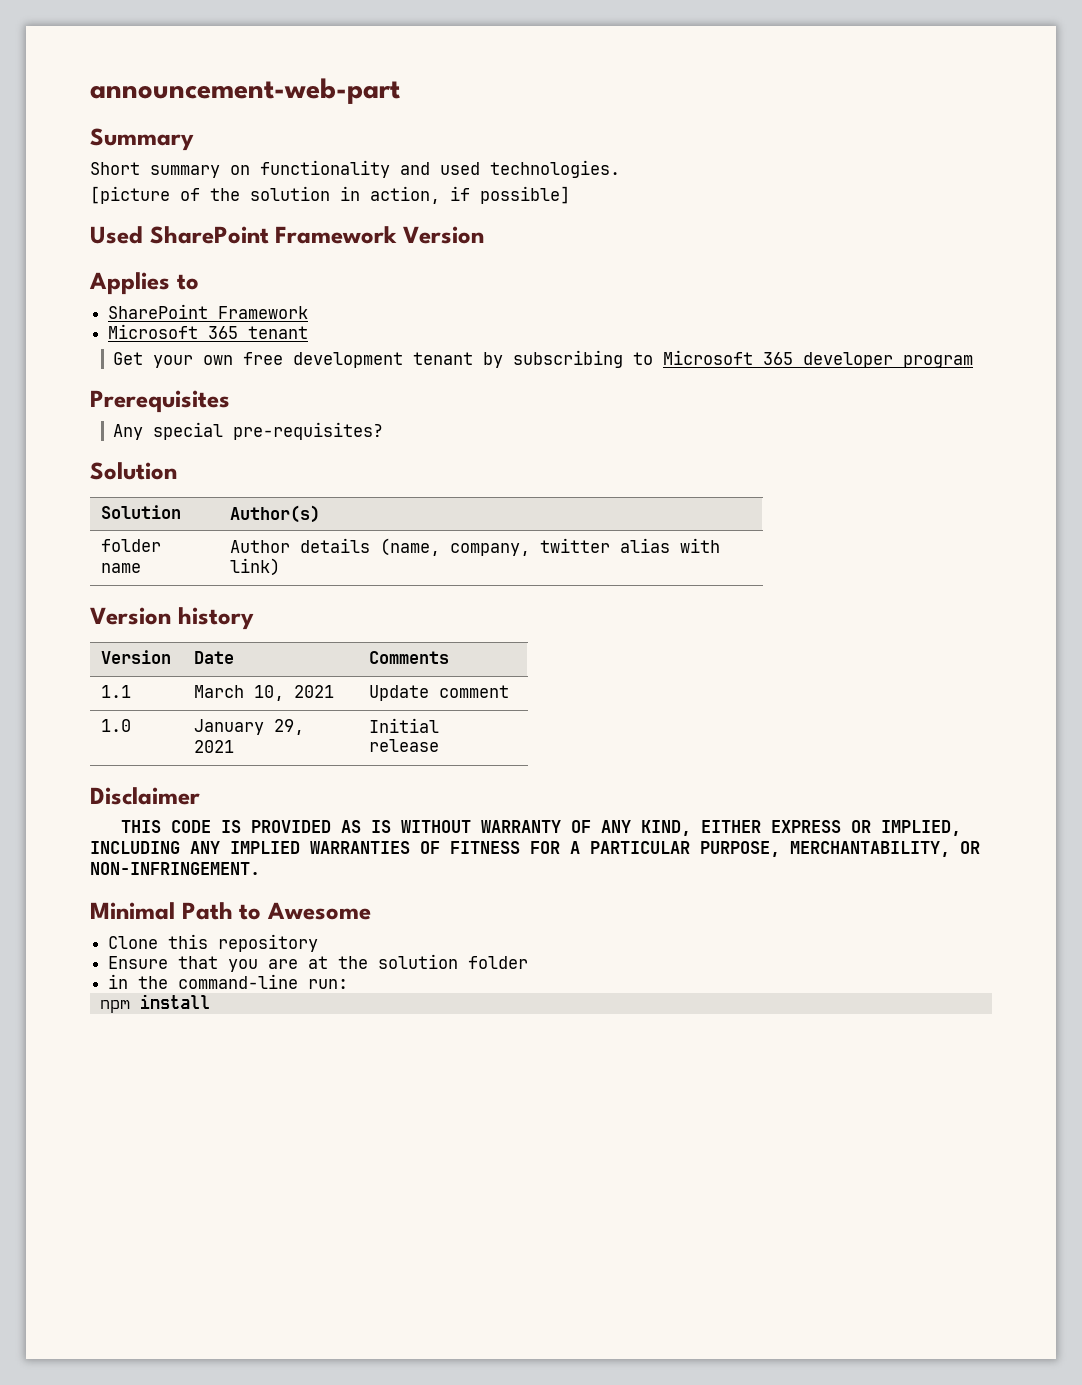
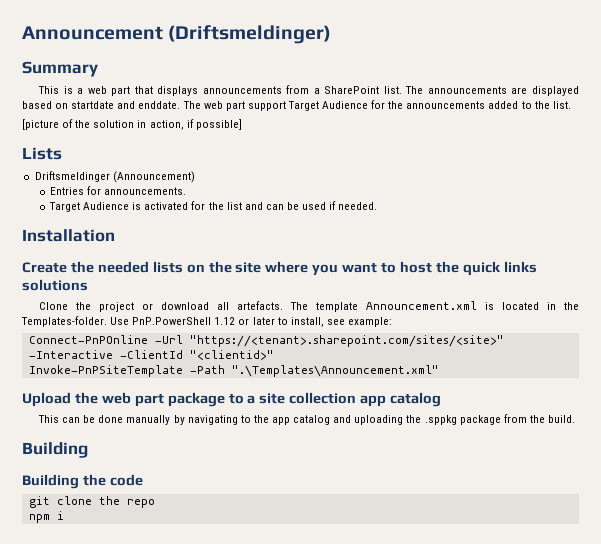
- announcement-web-part
+ Announcement (Driftsmeldinger)
- Short summary on functionality and used technologies.
+ This is a web part that displays announcements from a SharePoint list. The announcements are displayed based on startdate and enddate. The web part support Target Audience for the announcements added to the list.
- Used SharePoint Framework Version
- Applies to
- SharePoint Framework
- Microsoft 365 tenant
- Get your own free development tenant by subscribing to Microsoft 365 developer program
- Prerequisites
- Any special pre-requisites?
- Solution
- Solution | Author(s)
- folder name | Author details (name, company, twitter alias with link)
- Version history
- Version | Date | Comments
- 1.1 | March 10, 2021 | Update comment
- 1.0 | January 29, 2021 | Initial release
- Disclaimer
- THIS CODE IS PROVIDED AS IS WITHOUT WARRANTY OF ANY KIND, EITHER EXPRESS OR IMPLIED, INCLUDING ANY IMPLIED WARRANTIES OF FITNESS FOR A PARTICULAR PURPOSE, MERCHANTABILITY, OR NON-INFRINGEMENT.
- Minimal Path to Awesome
- Clone this repository
- Ensure that you are at the solution folder
- in the command-line run:
+ Lists
+ Driftsmeldinger (Announcement)
+ Entries for announcements.
+ Target Audience is activated for the list and can be used if needed.
+ Installation
+ Create the needed lists on the site where you want to host the quick links solutions
+ Clone the project or download all artefacts. The template Announcement.xml is located in the Templates-folder. Use PnP.PowerShell 1.12 or later to install, see example:
+ Connect-PnPOnline -Url "https://<tenant>.sharepoint.com/sites/<site>" -Interactive -ClientId "<clientid>"
+ Invoke-PnPSiteTemplate -Path ".\Templates\Announcement.xml"
+ Upload the web part package to a site collection app catalog
+ This can be done manually by navigating to the app catalog and uploading the .sppkg package from the build.
+ Building
+ Building the code
+ git clone the repo
- npm install
+ npm i

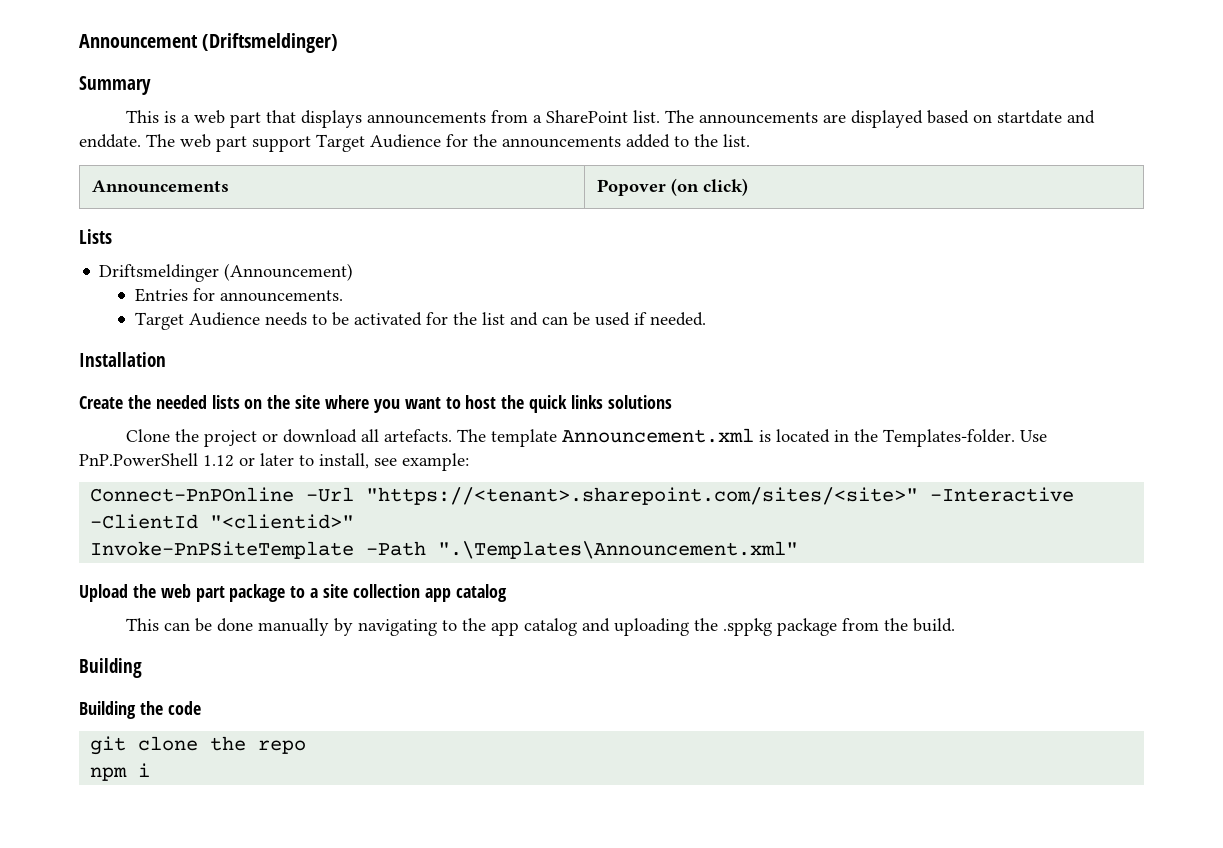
- [picture of the solution in action, if possible]
+ Announcements | Popover (on click)
- Target Audience is activated for the list and can be used if needed.
+ Target Audience needs to be activated for the list and can be used if needed.

